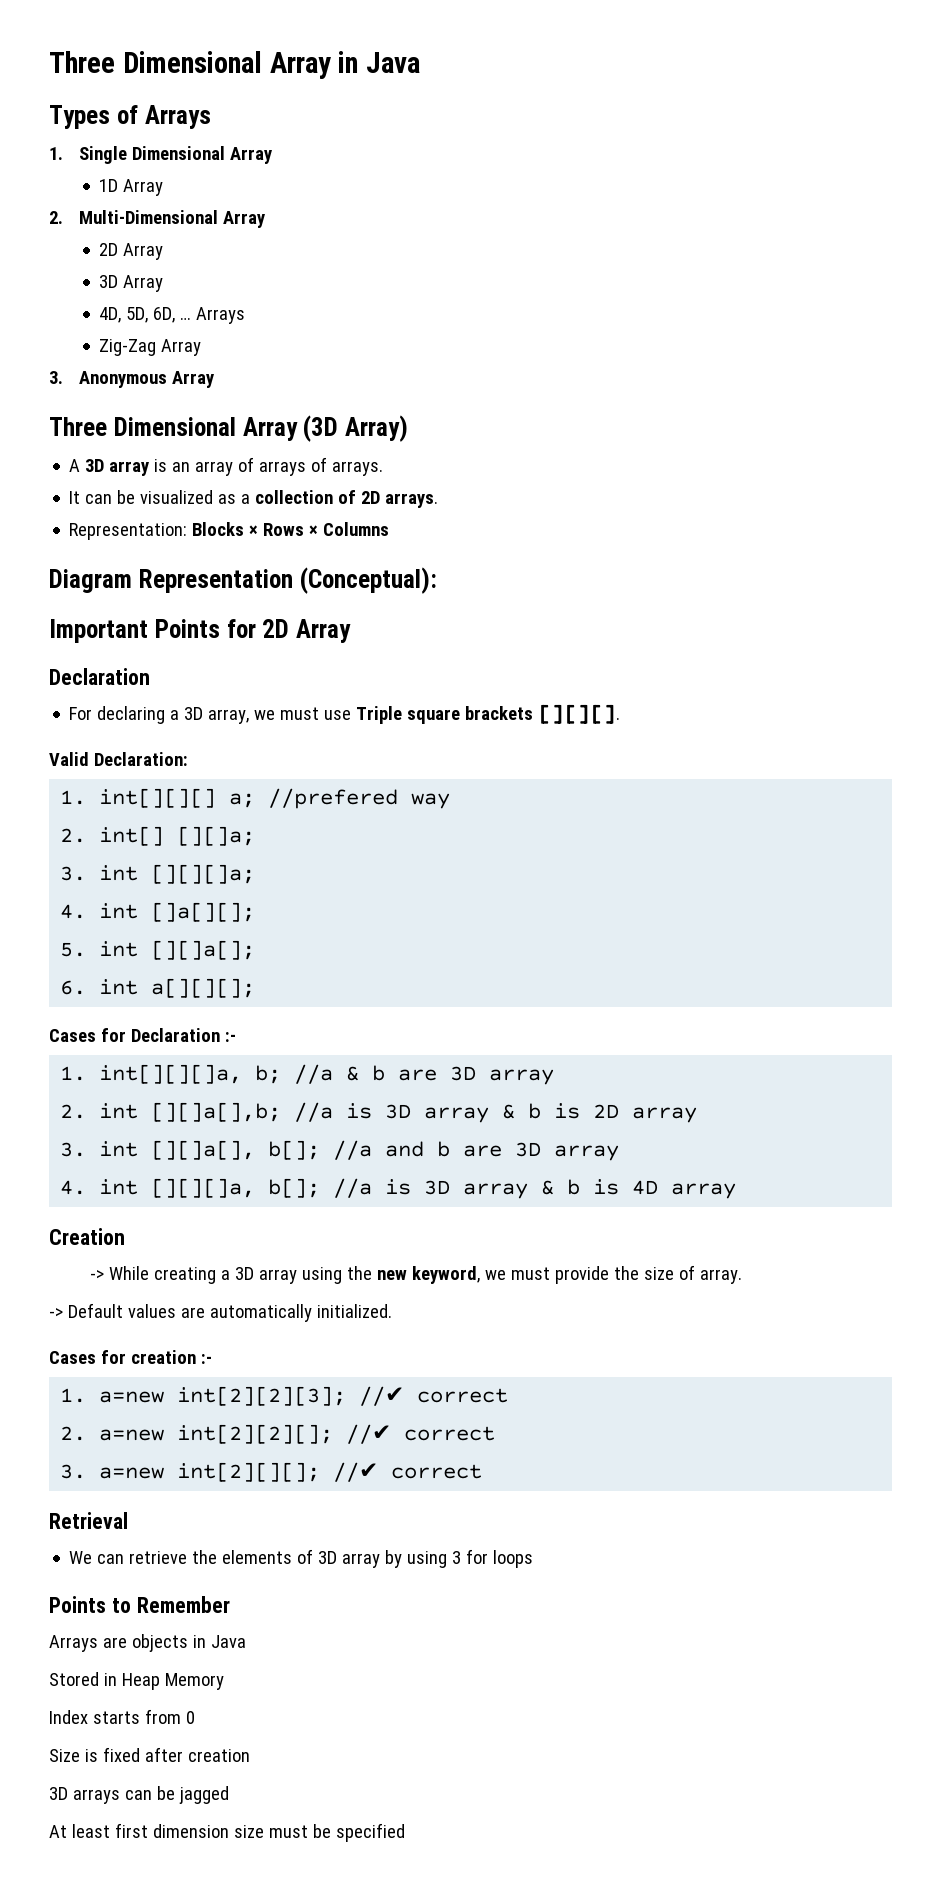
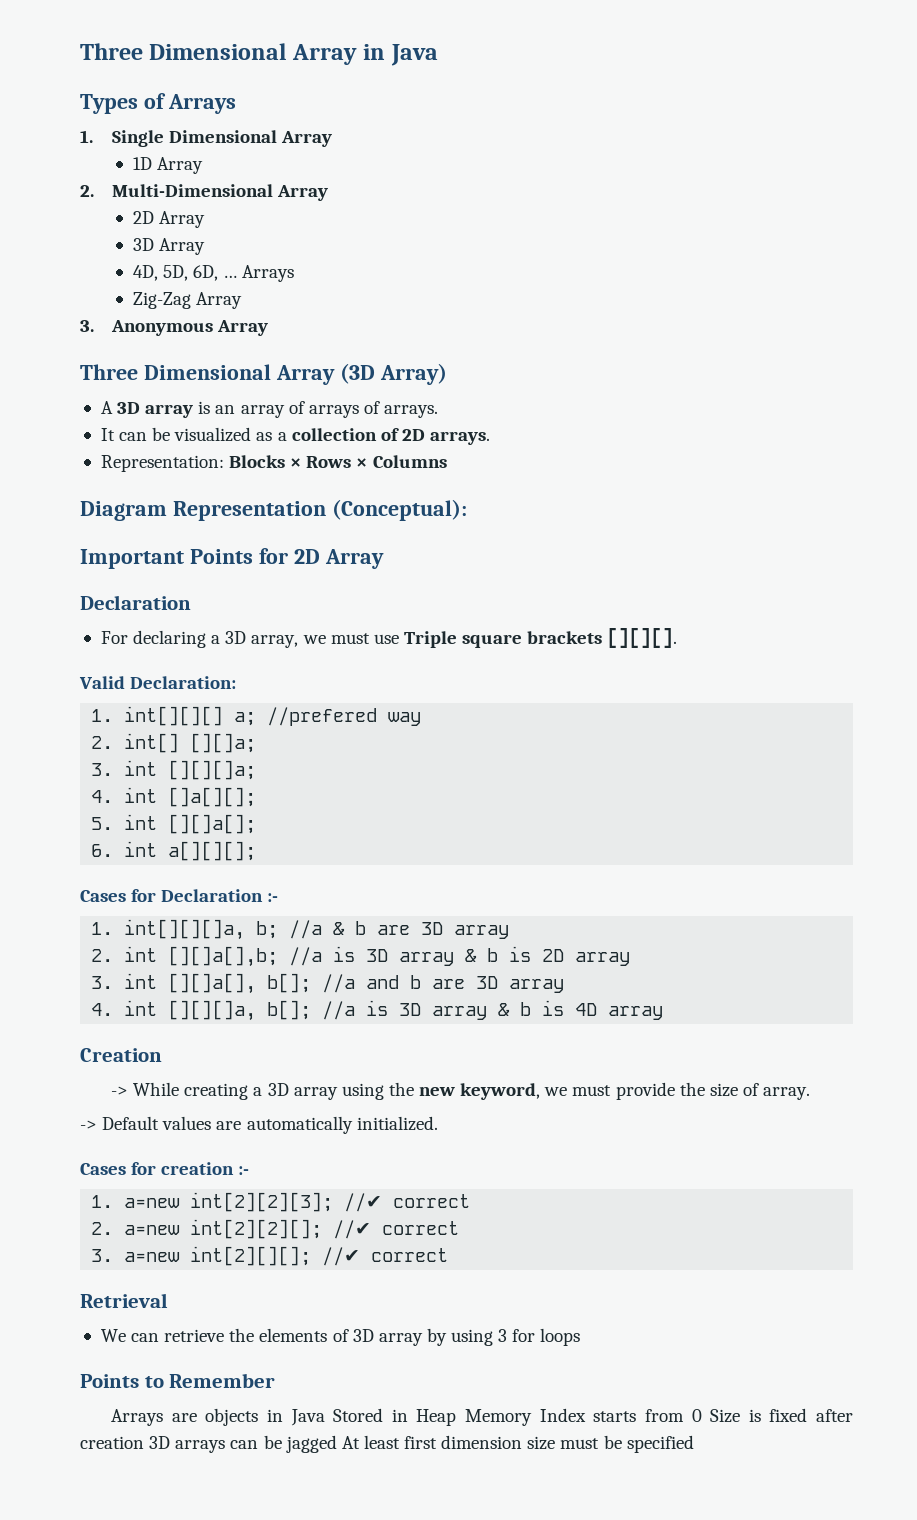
- Arrays are objects in Java
- Stored in Heap Memory
- Index starts from 0
- Size is fixed after creation
- 3D arrays can be jagged
- At least first dimension size must be specified
+ Arrays are objects in Java Stored in Heap Memory Index starts from 0 Size is fixed after creation 3D arrays can be jagged At least first dimension size must be specified

